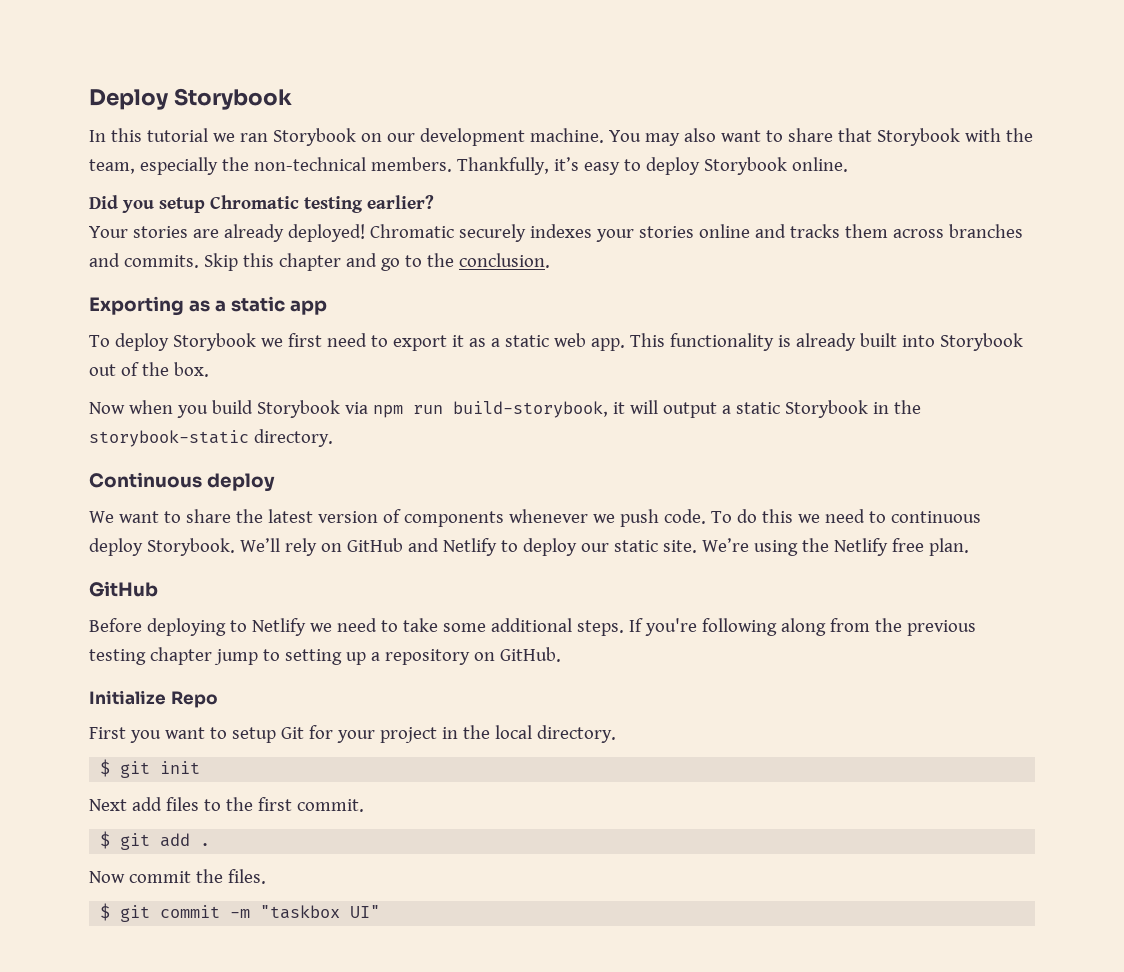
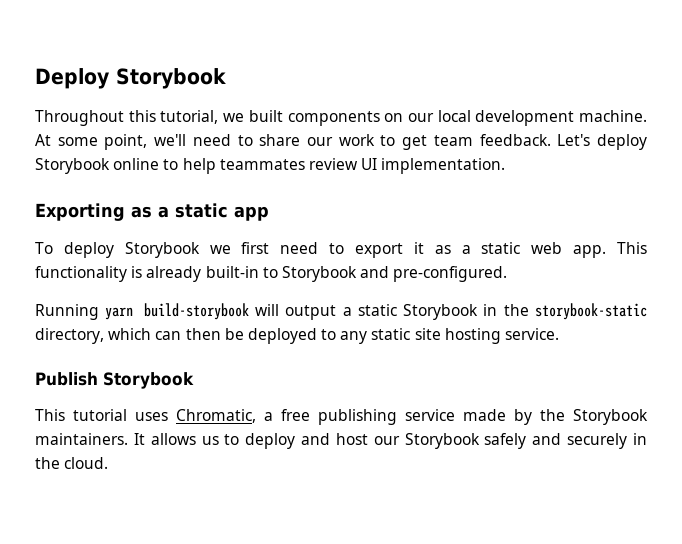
- In this tutorial we ran Storybook on our development machine.
+ Throughout this tutorial, we built components on our local development machine.
- You may also want to share that Storybook with the team, especially the non-technical members. Thankfully, it’s easy to deploy Storybook online.
- Did you setup Chromatic testing earlier?
- Your stories are already deployed! Chromatic securely indexes your stories online and tracks them across branches and commits. Skip this chapter and go to the conclusion.
+ At some point, we'll need to share our work to get team feedback. Let's deploy Storybook online to help teammates review UI implementation.
- This functionality is already built into Storybook out of the box.
- Now when you build Storybook via npm run build-storybook, it will output a static Storybook in the storybook-static directory.
- Continuous deploy
- We want to share the latest version of components whenever we push code. To do this we need to continuous deploy Storybook. We’ll rely on GitHub and Netlify to deploy our static site. We’re using the Netlify free plan.
- GitHub
- Before deploying to Netlify we need to take some additional steps. If you're following along from the previous testing chapter jump to setting up a repository on GitHub.
- Initialize Repo
- First you want to setup Git for your project in the local directory.
- $ git init
- Next add files to the first commit.
- $ git add .
- Now commit the files.
- $ git commit -m "taskbox UI"
+ This functionality is already built-in to Storybook and pre-configured.
+ Running yarn build-storybook will output a static Storybook in the storybook-static directory, which can then be deployed to any static site hosting service.
+ Publish Storybook
+ This tutorial uses Chromatic, a free publishing service made by the Storybook maintainers. It allows us to deploy and host our Storybook safely and securely in the cloud.

